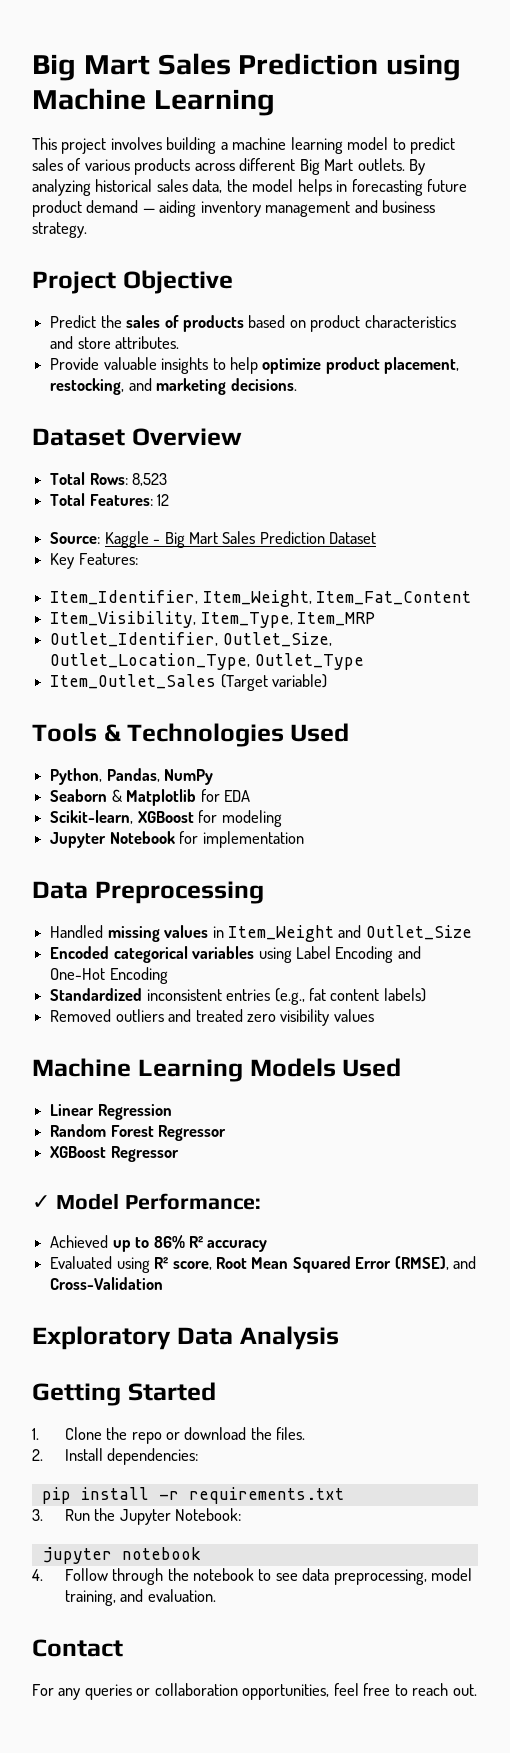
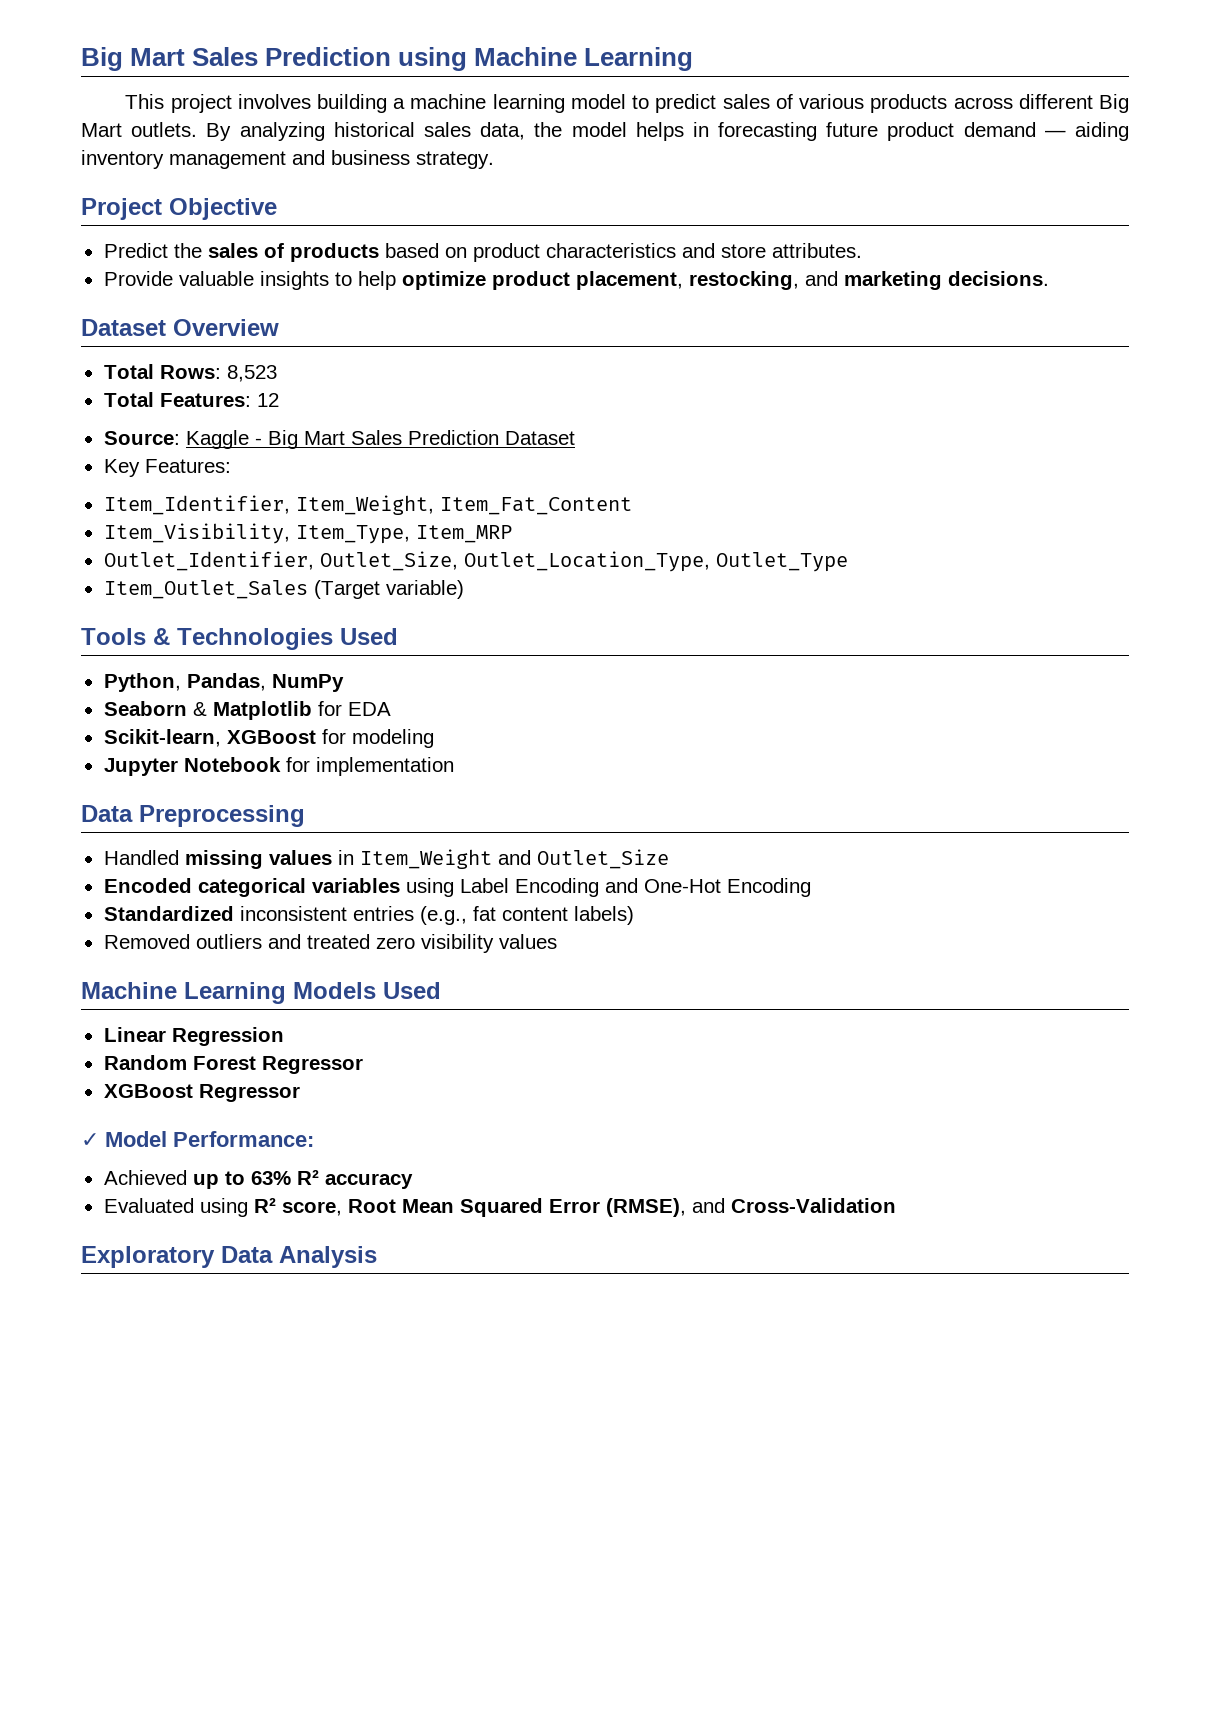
- Achieved up to 86% R² accuracy
+ Achieved up to 63% R² accuracy
- Getting Started
- 1. Clone the repo or download the files.
- 2. Install dependencies:
- pip install -r requirements.txt
- 3. Run the Jupyter Notebook:
- jupyter notebook
- 4. Follow through the notebook to see data preprocessing, model training, and evaluation.
- Contact
- For any queries or collaboration opportunities, feel free to reach out.

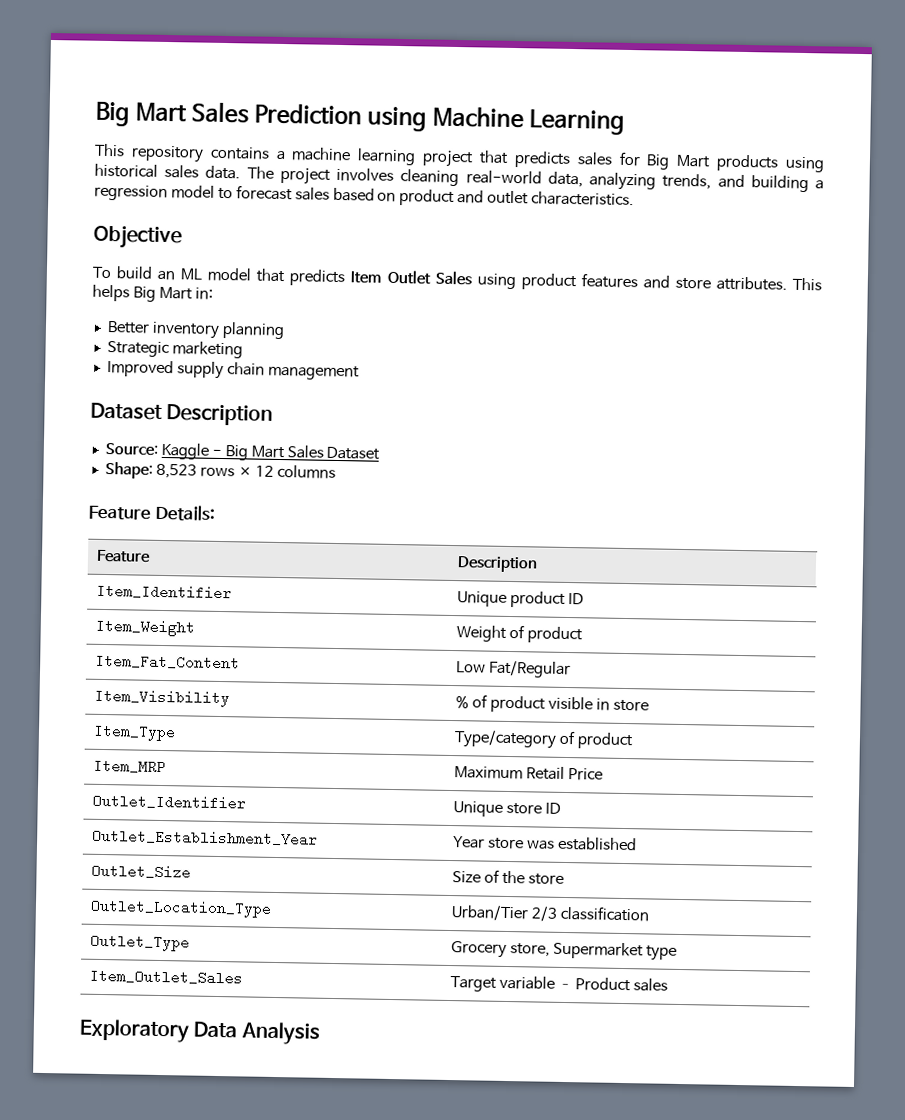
- This project involves building a machine learning model to predict sales of various products across different Big Mart outlets. By analyzing historical sales data, the model helps in forecasting future product demand — aiding inventory management and business strategy.
- Project Objective
- Predict the sales of products based on product characteristics and store attributes.
- Provide valuable insights to help optimize product placement, restocking, and marketing decisions.
- Dataset Overview
- Total Rows: 8,523
- Total Features: 12
+ This repository contains a machine learning project that predicts sales for Big Mart products using historical sales data. The project involves cleaning real-world data, analyzing trends, and building a regression model to forecast sales based on product and outlet characteristics.
+ Objective
+ To build an ML model that predicts Item Outlet Sales using product features and store attributes. This helps Big Mart in:
+ Better inventory planning
+ Strategic marketing
+ Improved supply chain management
+ Dataset Description
- Source: Kaggle - Big Mart Sales Prediction Dataset
+ Source: Kaggle - Big Mart Sales Dataset
- Key Features:
- Item_Identifier, Item_Weight, Item_Fat_Content
- Item_Visibility, Item_Type, Item_MRP
- Outlet_Identifier, Outlet_Size, Outlet_Location_Type, Outlet_Type
- Item_Outlet_Sales (Target variable)
- Tools & Technologies Used
- Python, Pandas, NumPy
- Seaborn & Matplotlib for EDA
- Scikit-learn, XGBoost for modeling
- Jupyter Notebook for implementation
- Data Preprocessing
- Handled missing values in Item_Weight and Outlet_Size
- Encoded categorical variables using Label Encoding and One-Hot Encoding
- Standardized inconsistent entries (e.g., fat content labels)
- Removed outliers and treated zero visibility values
- Machine Learning Models Used
- Linear Regression
- Random Forest Regressor
- XGBoost Regressor
- ✓ Model Performance:
- Achieved up to 63% R² accuracy
- Evaluated using R² score, Root Mean Squared Error (RMSE), and Cross-Validation
+ Shape: 8,523 rows × 12 columns
+ Feature Details:
+ Feature | Description
+ Item_Identifier | Unique product ID
+ Item_Weight | Weight of product
+ Item_Fat_Content | Low Fat/Regular
+ Item_Visibility | % of product visible in store
+ Item_Type | Type/category of product
+ Item_MRP | Maximum Retail Price
+ Outlet_Identifier | Unique store ID
+ Outlet_Establishment_Year | Year store was established
+ Outlet_Size | Size of the store
+ Outlet_Location_Type | Urban/Tier 2/3 classification
+ Outlet_Type | Grocery store, Supermarket type
+ Item_Outlet_Sales | Target variable – Product sales

